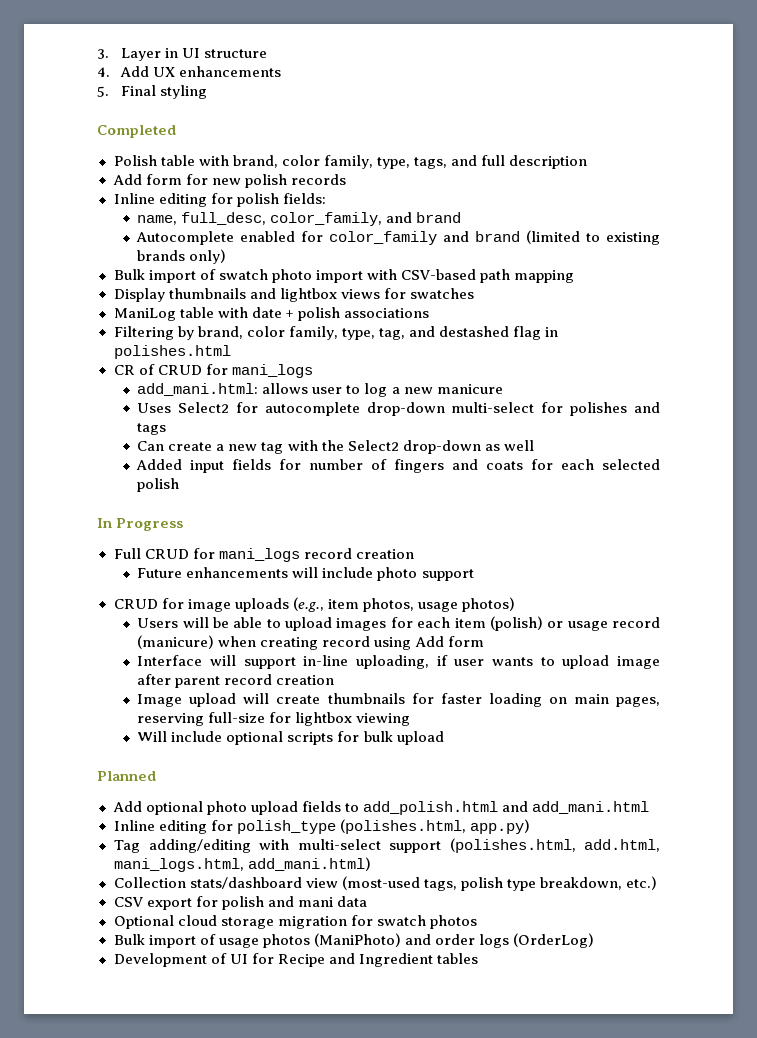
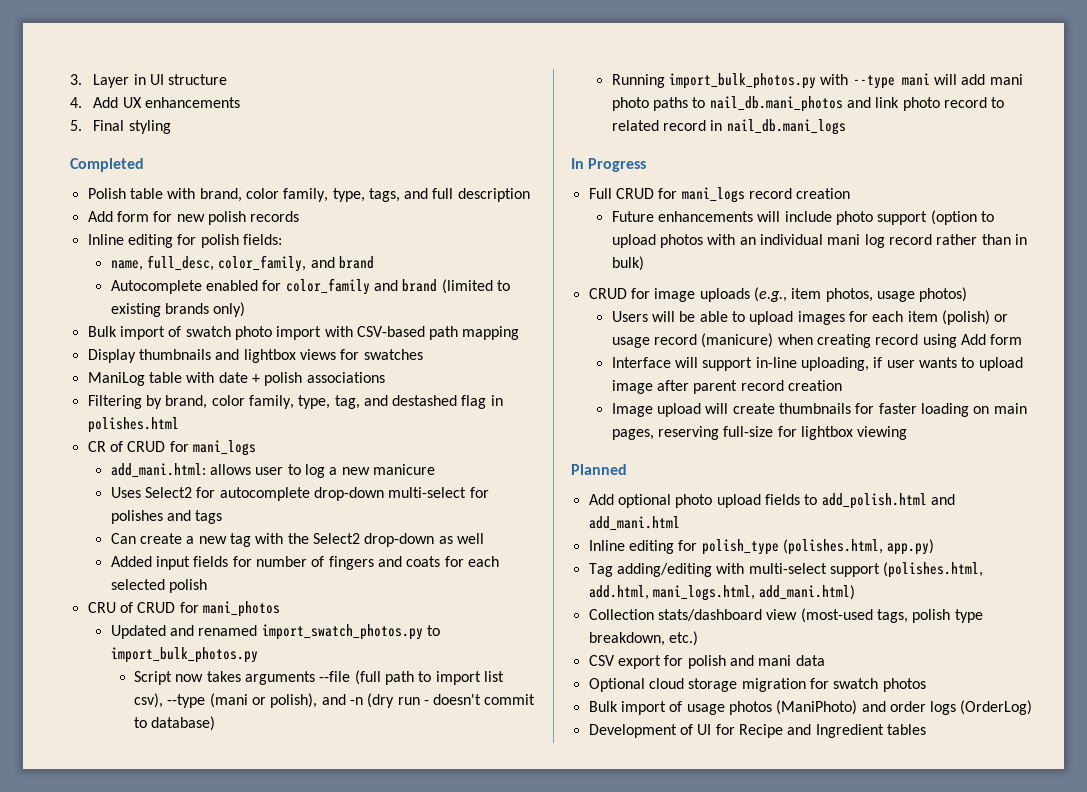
+ CRU of CRUD for mani_photos
+ Updated and renamed import_swatch_photos.py to import_bulk_photos.py
+ Script now takes arguments --file (full path to import list csv), --type (mani or polish), and -n (dry run - doesn't commit to database)
+ Running import_bulk_photos.py with --type mani will add mani photo paths to nail_db.mani_photos and link photo record to related record in nail_db.mani_logs
- Future enhancements will include photo support
+ Future enhancements will include photo support (option to upload photos with an individual mani log record rather than in bulk)
- Will include optional scripts for bulk upload

